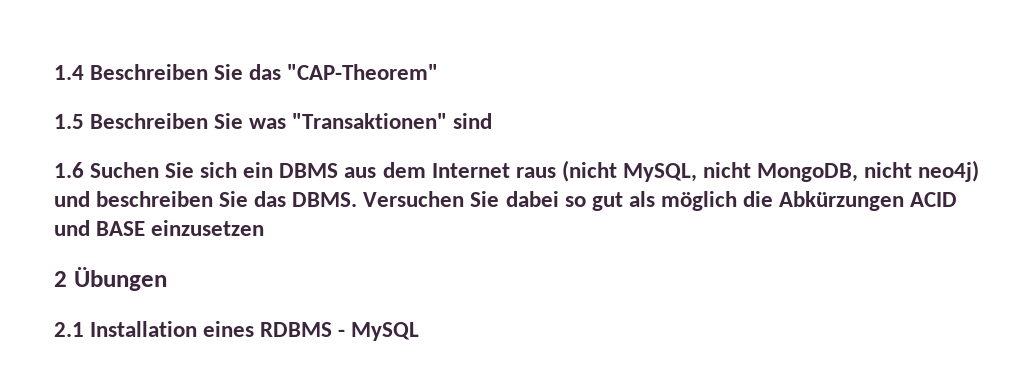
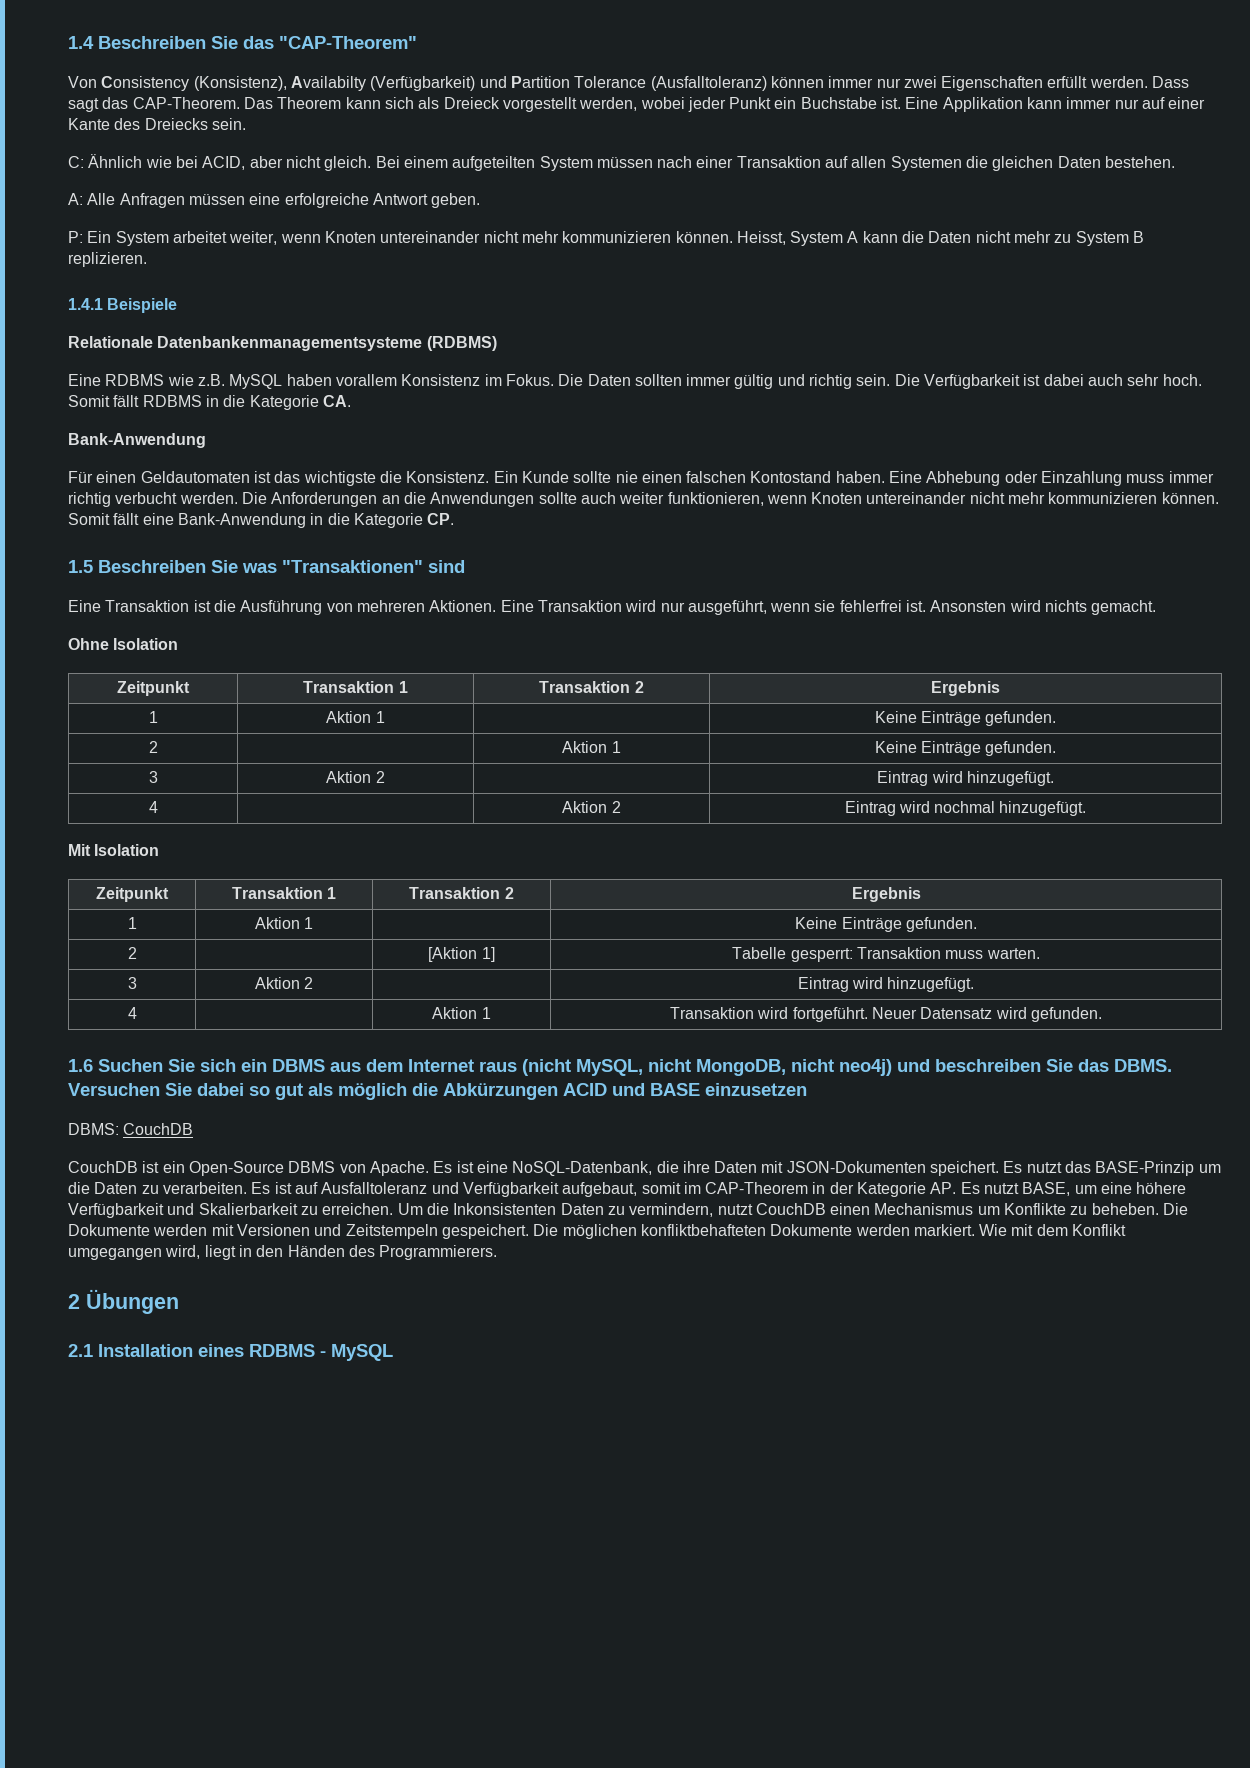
+ Von Consistency (Konsistenz), Availabilty (Verfügbarkeit) und Partition Tolerance (Ausfalltoleranz) können immer nur zwei Eigenschaften erfüllt werden. Dass sagt das CAP-Theorem. Das Theorem kann sich als Dreieck vorgestellt werden, wobei jeder Punkt ein Buchstabe ist. Eine Applikation kann immer nur auf einer Kante des Dreiecks sein.
+ C: Ähnlich wie bei ACID, aber nicht gleich. Bei einem aufgeteilten System müssen nach einer Transaktion auf allen Systemen die gleichen Daten bestehen.
+ A: Alle Anfragen müssen eine erfolgreiche Antwort geben.
+ P: Ein System arbeitet weiter, wenn Knoten untereinander nicht mehr kommunizieren können. Heisst, System A kann die Daten nicht mehr zu System B replizieren.
+ 1.4.1 Beispiele
+ Relationale Datenbankenmanagementsysteme (RDBMS)
+ Eine RDBMS wie z.B. MySQL haben vorallem Konsistenz im Fokus. Die Daten sollten immer gültig und richtig sein. Die Verfügbarkeit ist dabei auch sehr hoch. Somit fällt RDBMS in die Kategorie CA.
+ Bank-Anwendung
+ Für einen Geldautomaten ist das wichtigste die Konsistenz. Ein Kunde sollte nie einen falschen Kontostand haben. Eine Abhebung oder Einzahlung muss immer richtig verbucht werden. Die Anforderungen an die Anwendungen sollte auch weiter funktionieren, wenn Knoten untereinander nicht mehr kommunizieren können. Somit fällt eine Bank-Anwendung in die Kategorie CP.
+ Eine Transaktion ist die Ausführung von mehreren Aktionen. Eine Transaktion wird nur ausgeführt, wenn sie fehlerfrei ist. Ansonsten wird nichts gemacht.
+ Ohne Isolation
+ Zeitpunkt | Transaktion 1 | Transaktion 2 | Ergebnis
+ 1 | Aktion 1 | | Keine Einträge gefunden.
+ 2 | | Aktion 1 | Keine Einträge gefunden.
+ 3 | Aktion 2 | | Eintrag wird hinzugefügt.
+ 4 | | Aktion 2 | Eintrag wird nochmal hinzugefügt.
+ Mit Isolation
+ Zeitpunkt | Transaktion 1 | Transaktion 2 | Ergebnis
+ 1 | Aktion 1 | | Keine Einträge gefunden.
+ 2 | | [Aktion 1] | Tabelle gesperrt: Transaktion muss warten.
+ 3 | Aktion 2 | | Eintrag wird hinzugefügt.
+ 4 | | Aktion 1 | Transaktion wird fortgeführt. Neuer Datensatz wird gefunden.
+ DBMS: CouchDB
+ CouchDB ist ein Open-Source DBMS von Apache. Es ist eine NoSQL-Datenbank, die ihre Daten mit JSON-Dokumenten speichert. Es nutzt das BASE-Prinzip um die Daten zu verarbeiten. Es ist auf Ausfalltoleranz und Verfügbarkeit aufgebaut, somit im CAP-Theorem in der Kategorie AP. Es nutzt BASE, um eine höhere Verfügbarkeit und Skalierbarkeit zu erreichen. Um die Inkonsistenten Daten zu vermindern, nutzt CouchDB einen Mechanismus um Konflikte zu beheben. Die Dokumente werden mit Versionen und Zeitstempeln gespeichert. Die möglichen konfliktbehafteten Dokumente werden markiert. Wie mit dem Konflikt umgegangen wird, liegt in den Händen des Programmierers.

